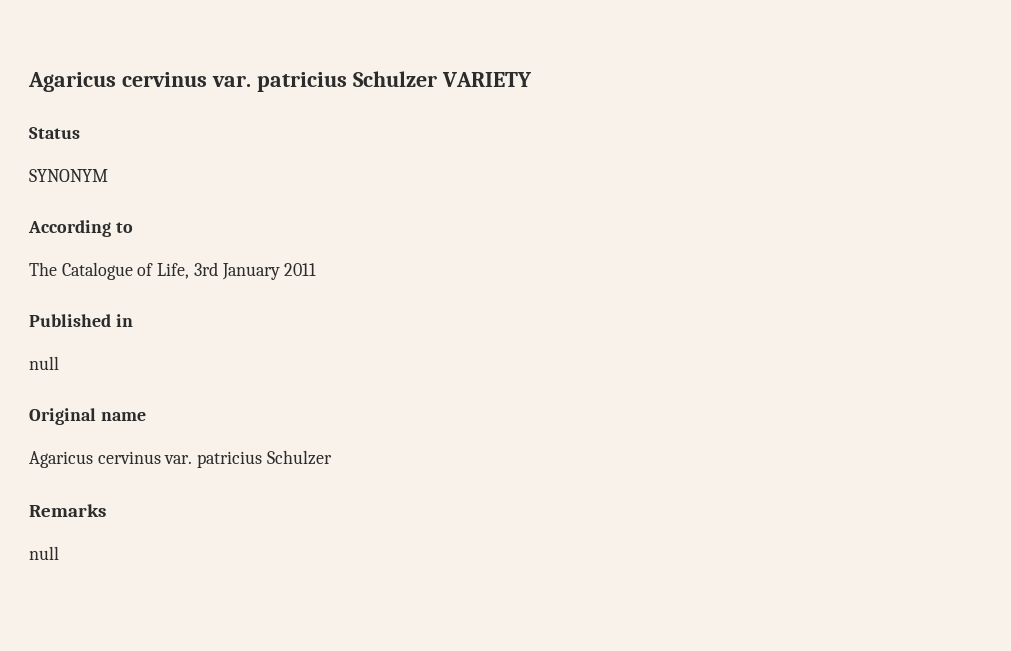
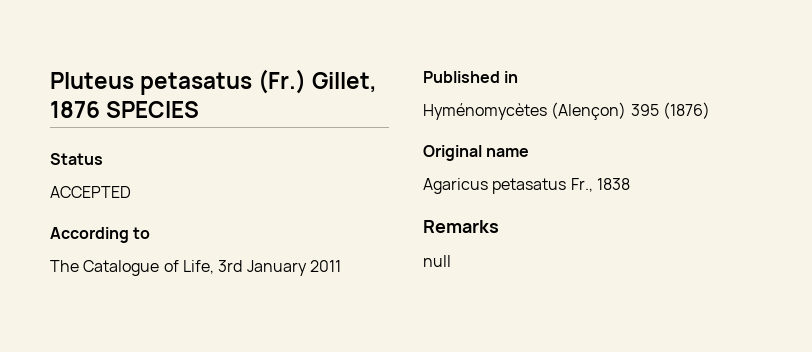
- Agaricus cervinus var. patricius Schulzer VARIETY
+ Pluteus petasatus (Fr.) Gillet, 1876 SPECIES
- SYNONYM
+ ACCEPTED
  Published in
- null
+ Hyménomycètes (Alençon) 395 (1876)
  Original name
- Agaricus cervinus var. patricius Schulzer
+ Agaricus petasatus Fr., 1838

